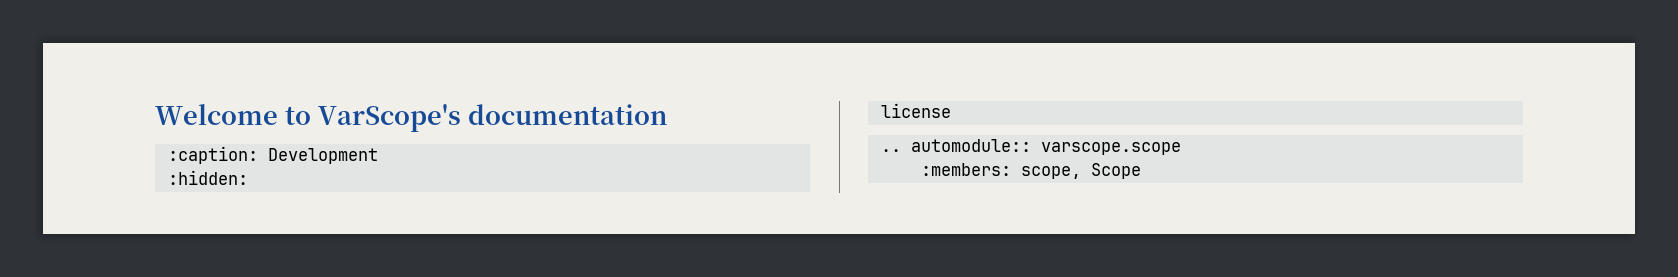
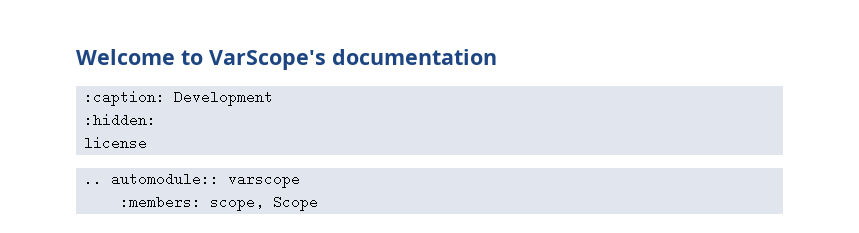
- .. automodule:: varscope.scope
+ .. automodule:: varscope

